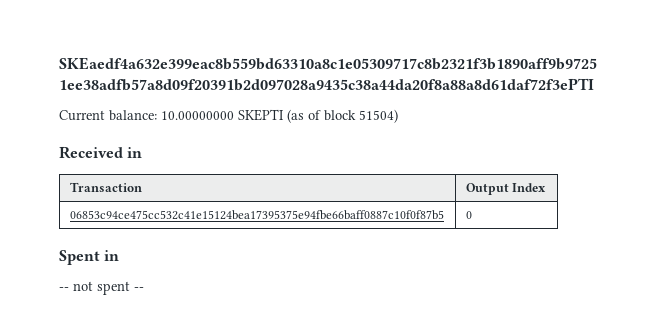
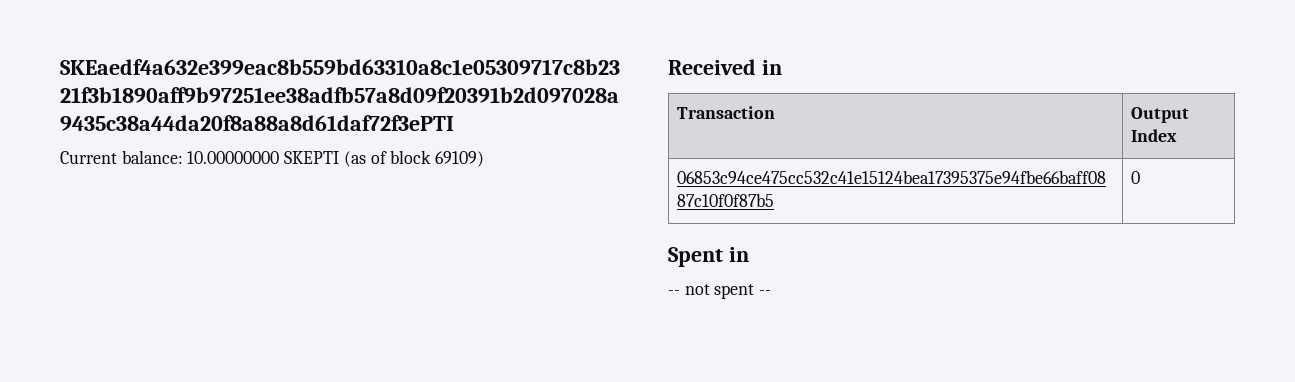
- Current balance: 10.00000000 SKEPTI (as of block 51504)
+ Current balance: 10.00000000 SKEPTI (as of block 69109)

